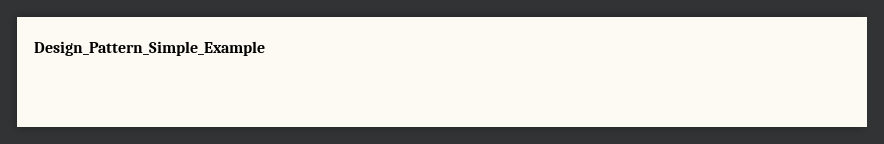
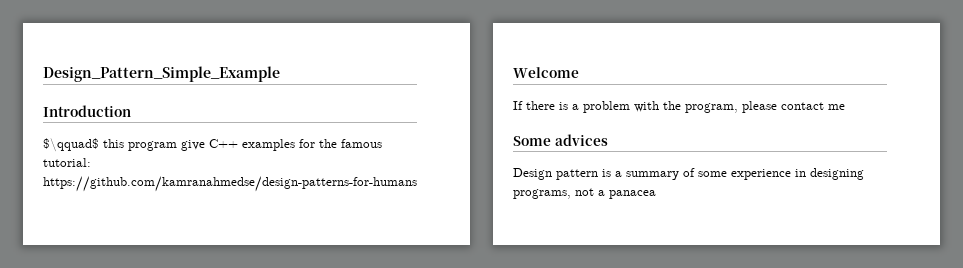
+ Introduction
+ $\qquad$ this program give C++ examples for the famous tutorial: https://github.com/kamranahmedse/design-patterns-for-humans
+ Welcome
+ If there is a problem with the program, please contact me
+ Some advices
+ Design pattern is a summary of some experience in designing programs, not a panacea

